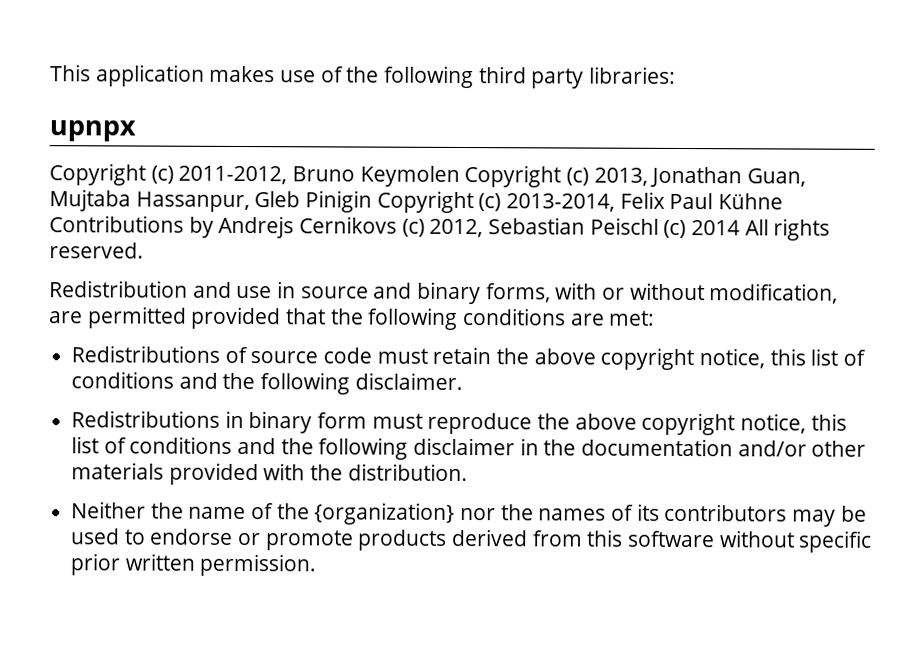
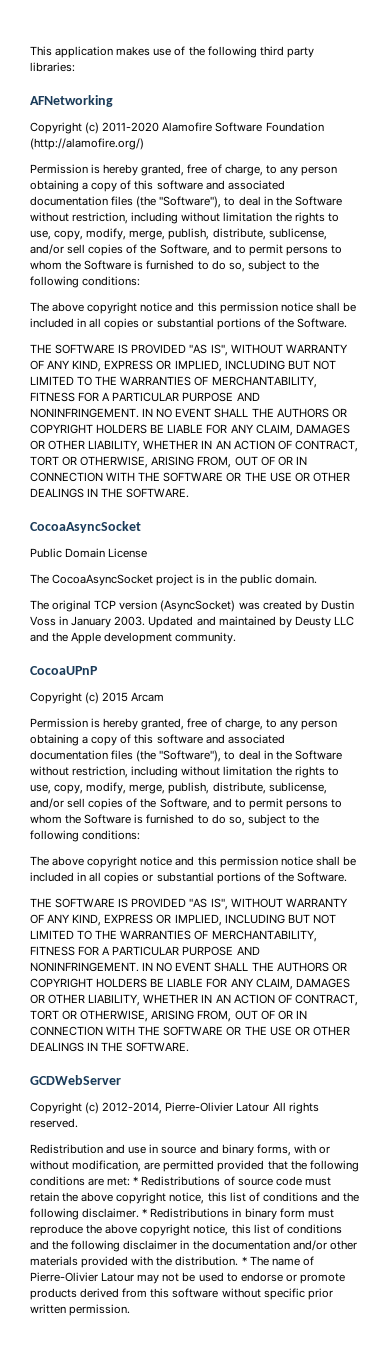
- upnpx
- Copyright (c) 2011-2012, Bruno Keymolen Copyright (c) 2013, Jonathan Guan, Mujtaba Hassanpur, Gleb Pinigin Copyright (c) 2013-2014, Felix Paul Kühne Contributions by Andrejs Cernikovs (c) 2012, Sebastian Peischl (c) 2014 All rights reserved.
+ AFNetworking
+ Copyright (c) 2011-2020 Alamofire Software Foundation (http://alamofire.org/)
+ Permission is hereby granted, free of charge, to any person obtaining a copy of this software and associated documentation files (the "Software"), to deal in the Software without restriction, including without limitation the rights to use, copy, modify, merge, publish, distribute, sublicense, and/or sell copies of the Software, and to permit persons to whom the Software is furnished to do so, subject to the following conditions:
+ The above copyright notice and this permission notice shall be included in all copies or substantial portions of the Software.
+ THE SOFTWARE IS PROVIDED "AS IS", WITHOUT WARRANTY OF ANY KIND, EXPRESS OR IMPLIED, INCLUDING BUT NOT LIMITED TO THE WARRANTIES OF MERCHANTABILITY, FITNESS FOR A PARTICULAR PURPOSE AND NONINFRINGEMENT. IN NO EVENT SHALL THE AUTHORS OR COPYRIGHT HOLDERS BE LIABLE FOR ANY CLAIM, DAMAGES OR OTHER LIABILITY, WHETHER IN AN ACTION OF CONTRACT, TORT OR OTHERWISE, ARISING FROM, OUT OF OR IN CONNECTION WITH THE SOFTWARE OR THE USE OR OTHER DEALINGS IN THE SOFTWARE.
+ CocoaAsyncSocket
+ Public Domain License
+ The CocoaAsyncSocket project is in the public domain.
+ The original TCP version (AsyncSocket) was created by Dustin Voss in January 2003. Updated and maintained by Deusty LLC and the Apple development community.
+ CocoaUPnP
+ Copyright (c) 2015 Arcam
+ Permission is hereby granted, free of charge, to any person obtaining a copy of this software and associated documentation files (the "Software"), to deal in the Software without restriction, including without limitation the rights to use, copy, modify, merge, publish, distribute, sublicense, and/or sell copies of the Software, and to permit persons to whom the Software is furnished to do so, subject to the following conditions:
+ The above copyright notice and this permission notice shall be included in all copies or substantial portions of the Software.
+ THE SOFTWARE IS PROVIDED "AS IS", WITHOUT WARRANTY OF ANY KIND, EXPRESS OR IMPLIED, INCLUDING BUT NOT LIMITED TO THE WARRANTIES OF MERCHANTABILITY, FITNESS FOR A PARTICULAR PURPOSE AND NONINFRINGEMENT. IN NO EVENT SHALL THE AUTHORS OR COPYRIGHT HOLDERS BE LIABLE FOR ANY CLAIM, DAMAGES OR OTHER LIABILITY, WHETHER IN AN ACTION OF CONTRACT, TORT OR OTHERWISE, ARISING FROM, OUT OF OR IN CONNECTION WITH THE SOFTWARE OR THE USE OR OTHER DEALINGS IN THE SOFTWARE.
+ GCDWebServer
+ Copyright (c) 2012-2014, Pierre-Olivier Latour All rights reserved.
- Redistribution and use in source and binary forms, with or without modification, are permitted provided that the following conditions are met:
- Redistributions of source code must retain the above copyright notice, this list of conditions and the following disclaimer.
- Redistributions in binary form must reproduce the above copyright notice, this list of conditions and the following disclaimer in the documentation and/or other materials provided with the distribution.
- Neither the name of the {organization} nor the names of its contributors may be used to endorse or promote products derived from this software without specific prior written permission.
+ Redistribution and use in source and binary forms, with or without modification, are permitted provided that the following conditions are met: * Redistributions of source code must retain the above copyright notice, this list of conditions and the following disclaimer. * Redistributions in binary form must reproduce the above copyright notice, this list of conditions and the following disclaimer in the documentation and/or other materials provided with the distribution. * The name of Pierre-Olivier Latour may not be used to endorse or promote products derived from this software without specific prior written permission.

